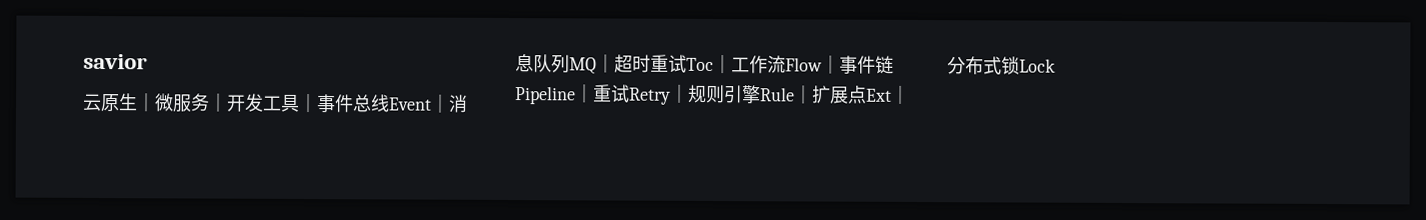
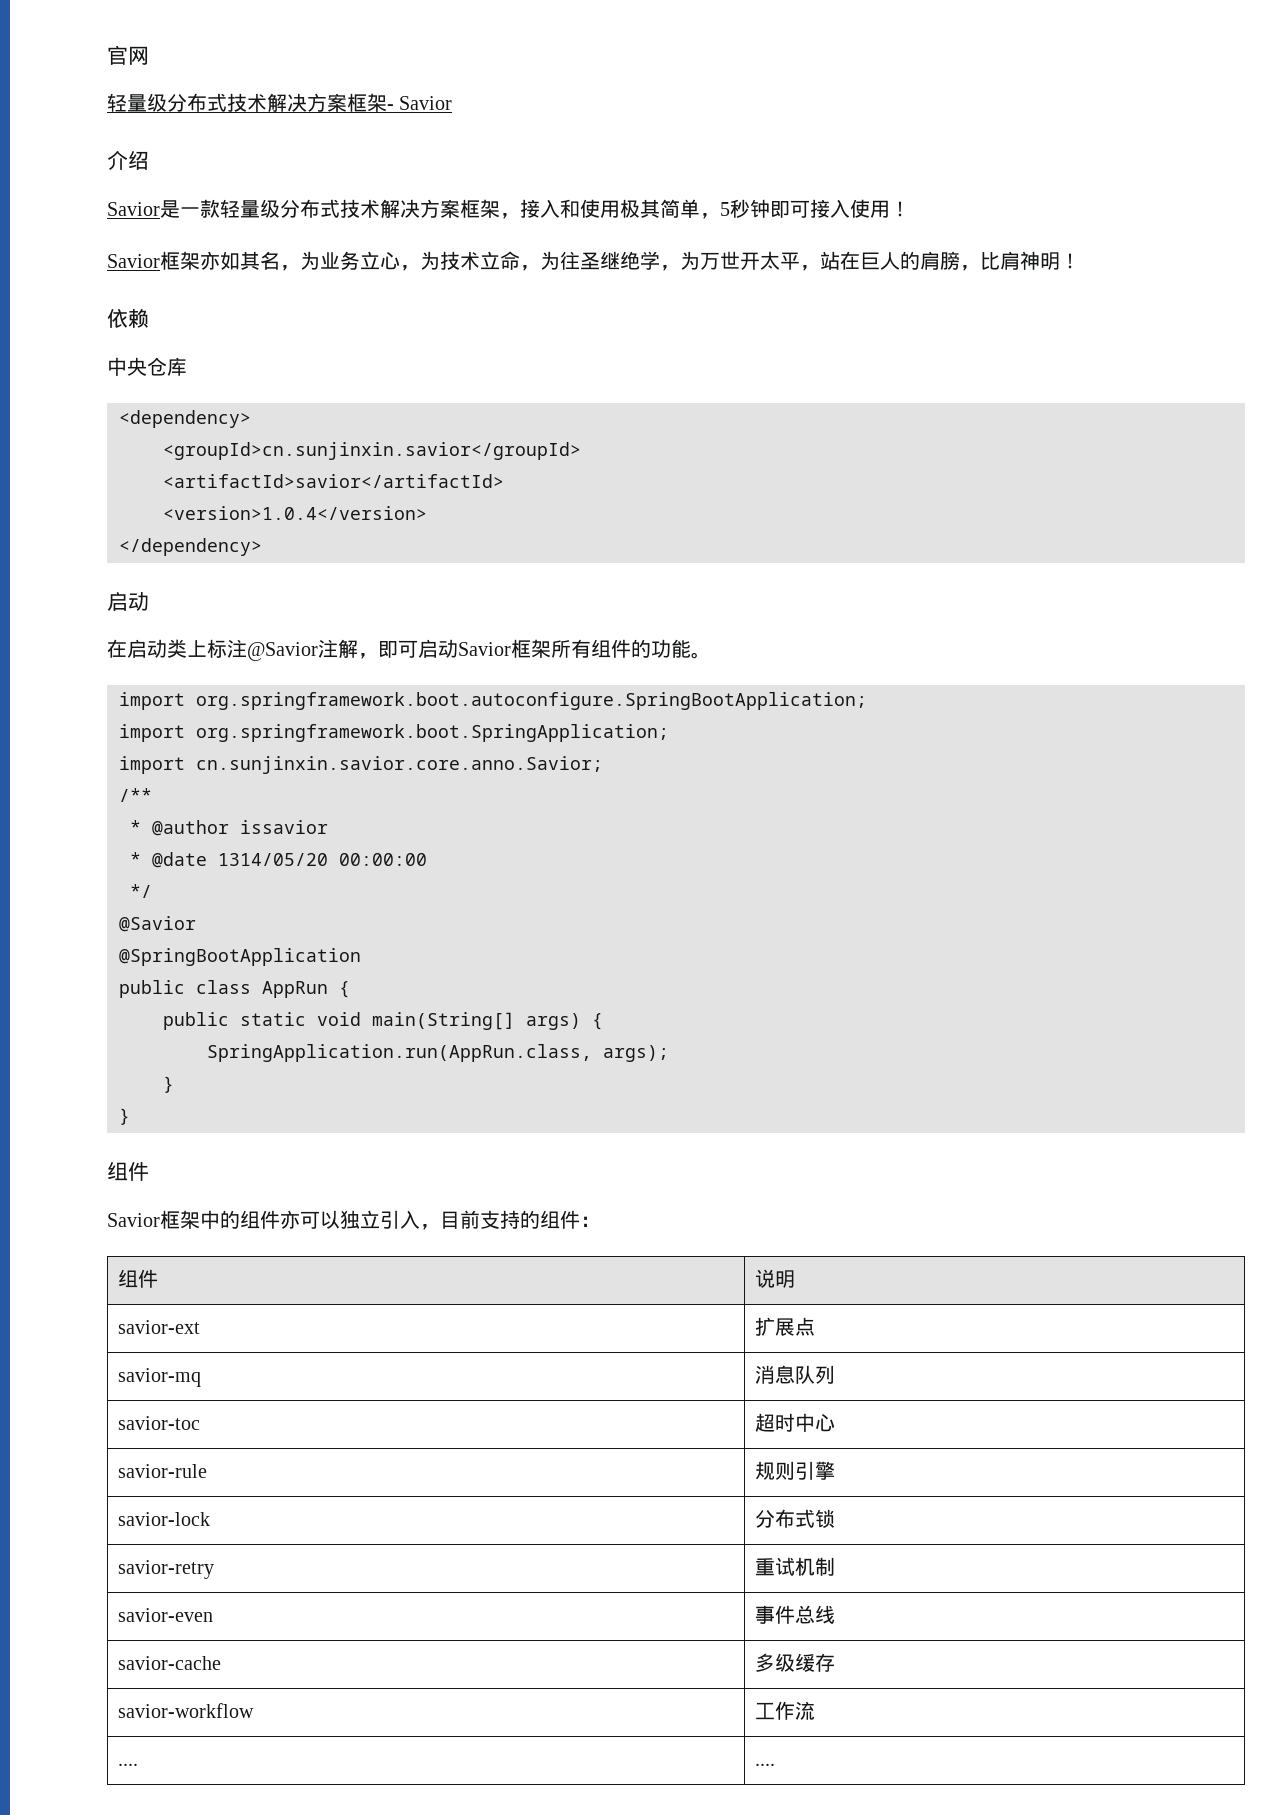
- savior
- 云原生｜微服务｜开发工具｜事件总线Event｜消息队列MQ｜超时重试Toc｜工作流Flow｜事件链Pipeline｜重试Retry｜规则引擎Rule｜扩展点Ext｜分布式锁Lock
+ 官网
+ 轻量级分布式技术解决方案框架- Savior
+ 介绍
+ Savior是一款轻量级分布式技术解决方案框架，接入和使用极其简单，5秒钟即可接入使用！
+ Savior框架亦如其名，为业务立心，为技术立命，为往圣继绝学，为万世开太平，站在巨人的肩膀，比肩神明！
+ 依赖
+ 中央仓库
+ <dependency>
+ <groupId>cn.sunjinxin.savior</groupId>
+ <artifactId>savior</artifactId>
+ <version>1.0.4</version>
+ </dependency>
+ 启动
+ 在启动类上标注@Savior注解，即可启动Savior框架所有组件的功能。
+ import org.springframework.boot.autoconfigure.SpringBootApplication;
+ import org.springframework.boot.SpringApplication;
+ import cn.sunjinxin.savior.core.anno.Savior;
+ /**
+ * @author issavior
+ * @date 1314/05/20 00:00:00
+ */
+ @Savior
+ @SpringBootApplication
+ public class AppRun {
+ public static void main(String[] args) {
+ SpringApplication.run(AppRun.class, args);
+ }
+ }
+ 组件
+ Savior框架中的组件亦可以独立引入，目前支持的组件：
+ 组件 | 说明
+ savior-ext | 扩展点
+ savior-mq | 消息队列
+ savior-toc | 超时中心
+ savior-rule | 规则引擎
+ savior-lock | 分布式锁
+ savior-retry | 重试机制
+ savior-even | 事件总线
+ savior-cache | 多级缓存
+ savior-workflow | 工作流
+ .... | ....

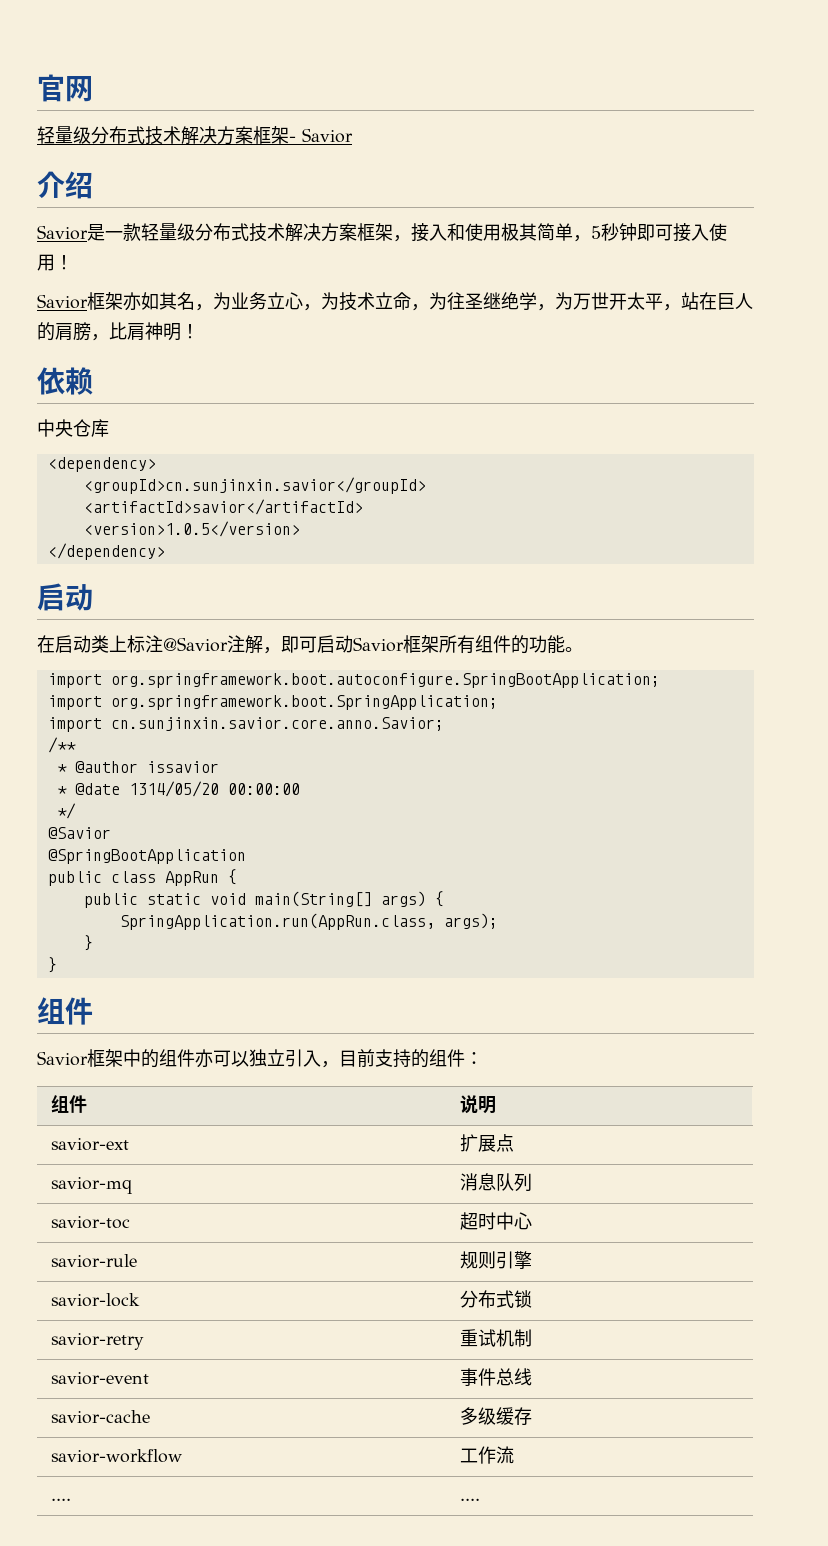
- <version>1.0.4</version>
+ <version>1.0.5</version>
- savior-even | 事件总线
+ savior-event | 事件总线

